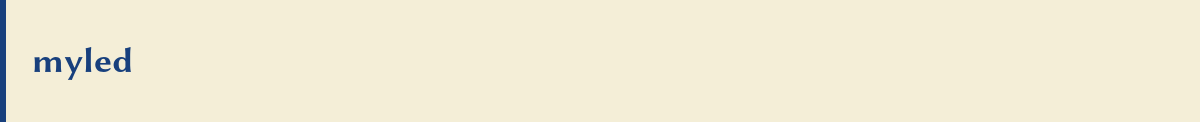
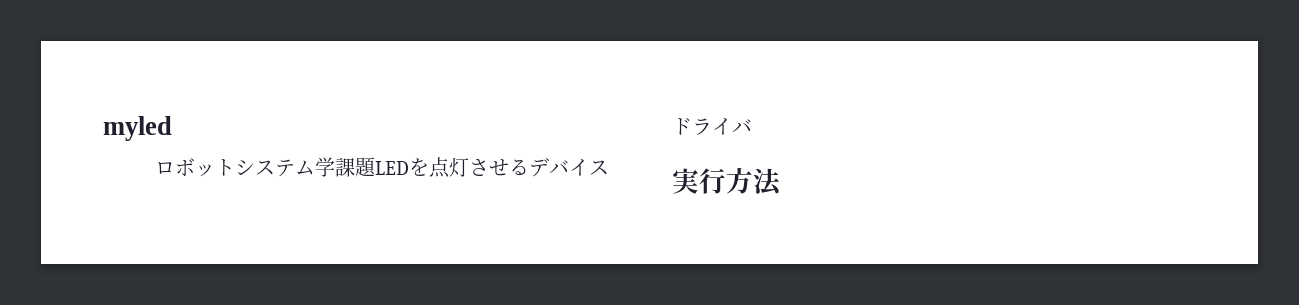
+ ロボットシステム学課題LEDを点灯させるデバイスドライバ
+ 実行方法

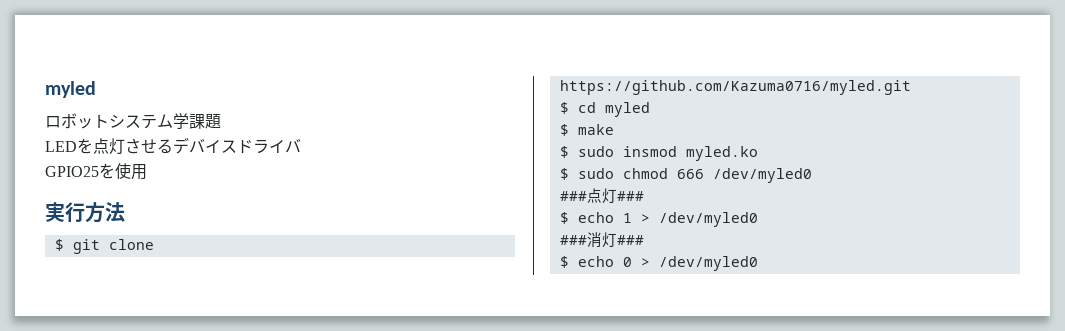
- ロボットシステム学課題LEDを点灯させるデバイスドライバ
+ ロボットシステム学課題
+ LEDを点灯させるデバイスドライバ
+ GPIO25を使用
+ $ git clone https://github.com/Kazuma0716/myled.git
+ $ cd myled
+ $ make
+ $ sudo insmod myled.ko
+ $ sudo chmod 666 /dev/myled0
+ ###点灯###
+ $ echo 1 > /dev/myled0
+ ###消灯###
+ $ echo 0 > /dev/myled0

